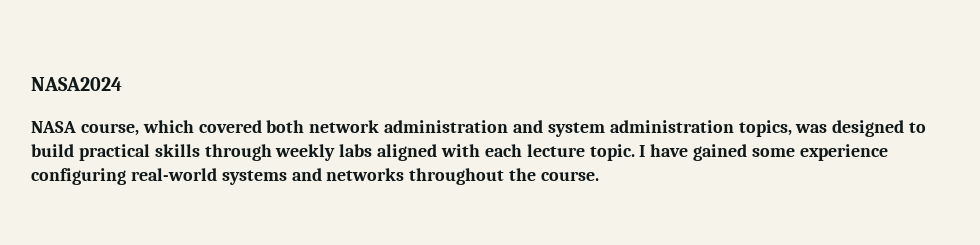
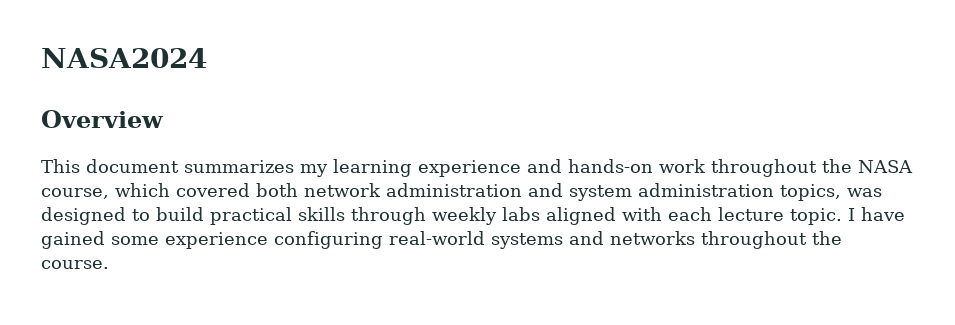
- NASA course, which covered both network administration and system administration topics, was designed to build practical skills through weekly labs aligned with each lecture topic.
+ Overview
+ This document summarizes my learning experience and hands-on work throughout the NASA course, which covered both network administration and system administration topics, was designed to build practical skills through weekly labs aligned with each lecture topic.

